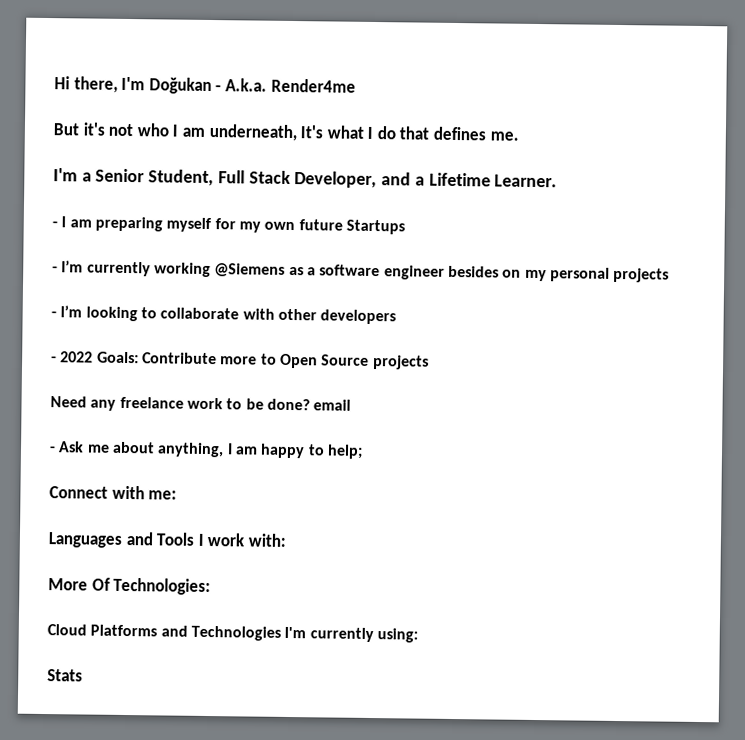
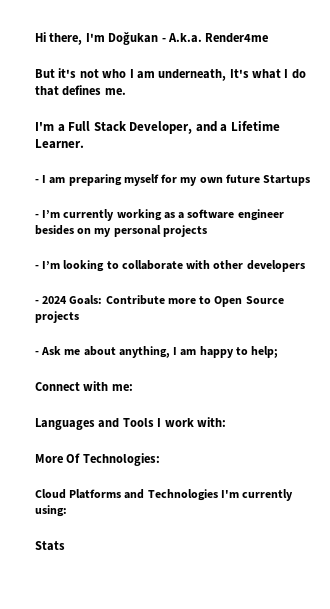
- I'm a Senior Student, Full Stack Developer, and a Lifetime Learner.
+ I'm a Full Stack Developer, and a Lifetime Learner.
- - I’m currently working @Siemens as a software engineer besides on my personal projects
+ - I’m currently working as a software engineer besides on my personal projects
- - 2022 Goals: Contribute more to Open Source projects
+ - 2024 Goals: Contribute more to Open Source projects
- Need any freelance work to be done? email

